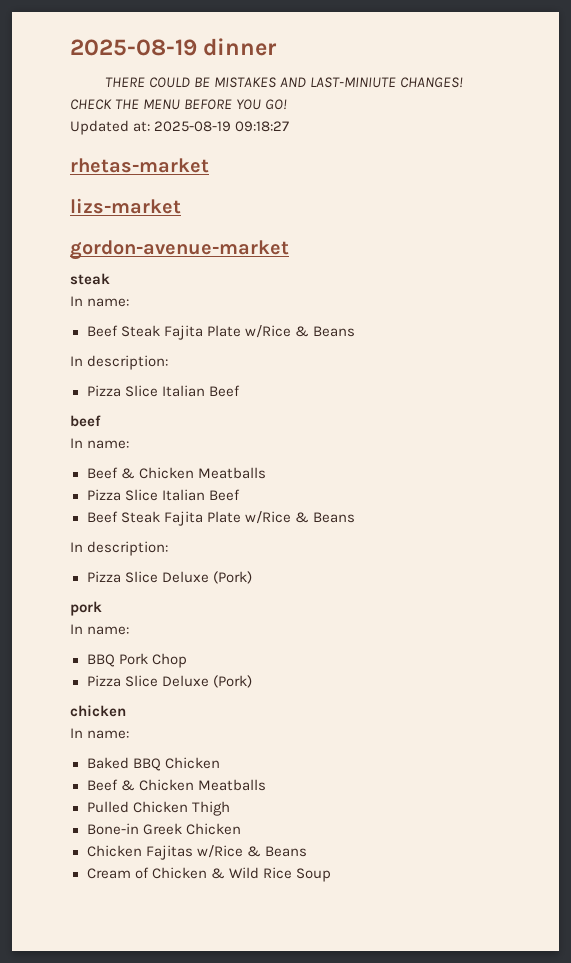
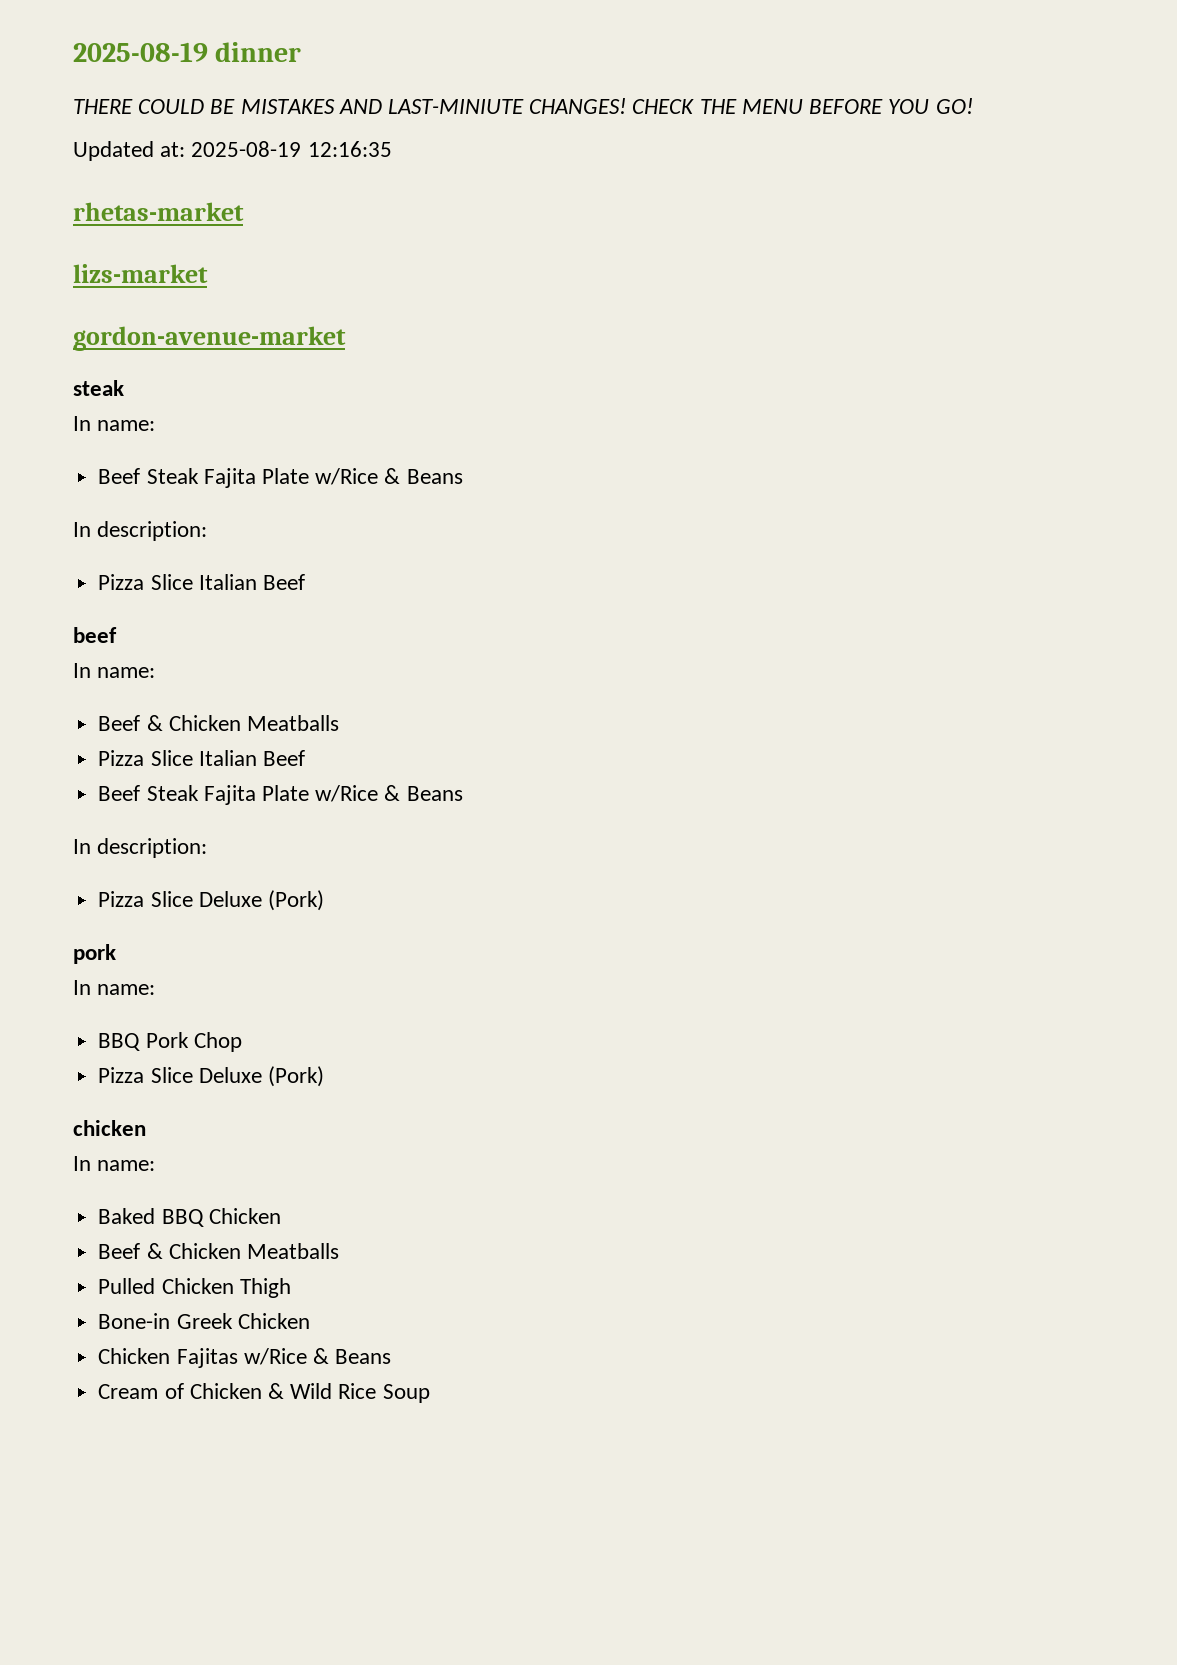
- Updated at: 2025-08-19 09:18:27
+ Updated at: 2025-08-19 12:16:35

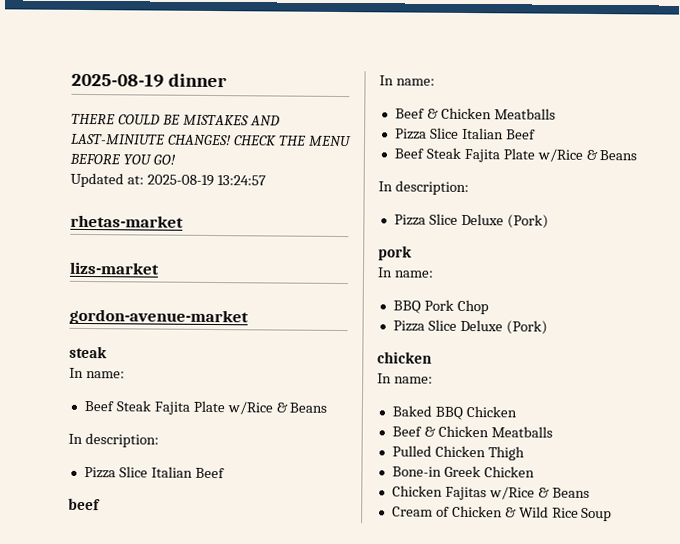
- Updated at: 2025-08-19 12:16:35
+ Updated at: 2025-08-19 13:24:57

